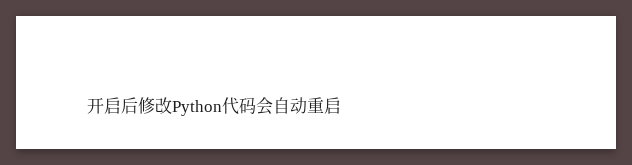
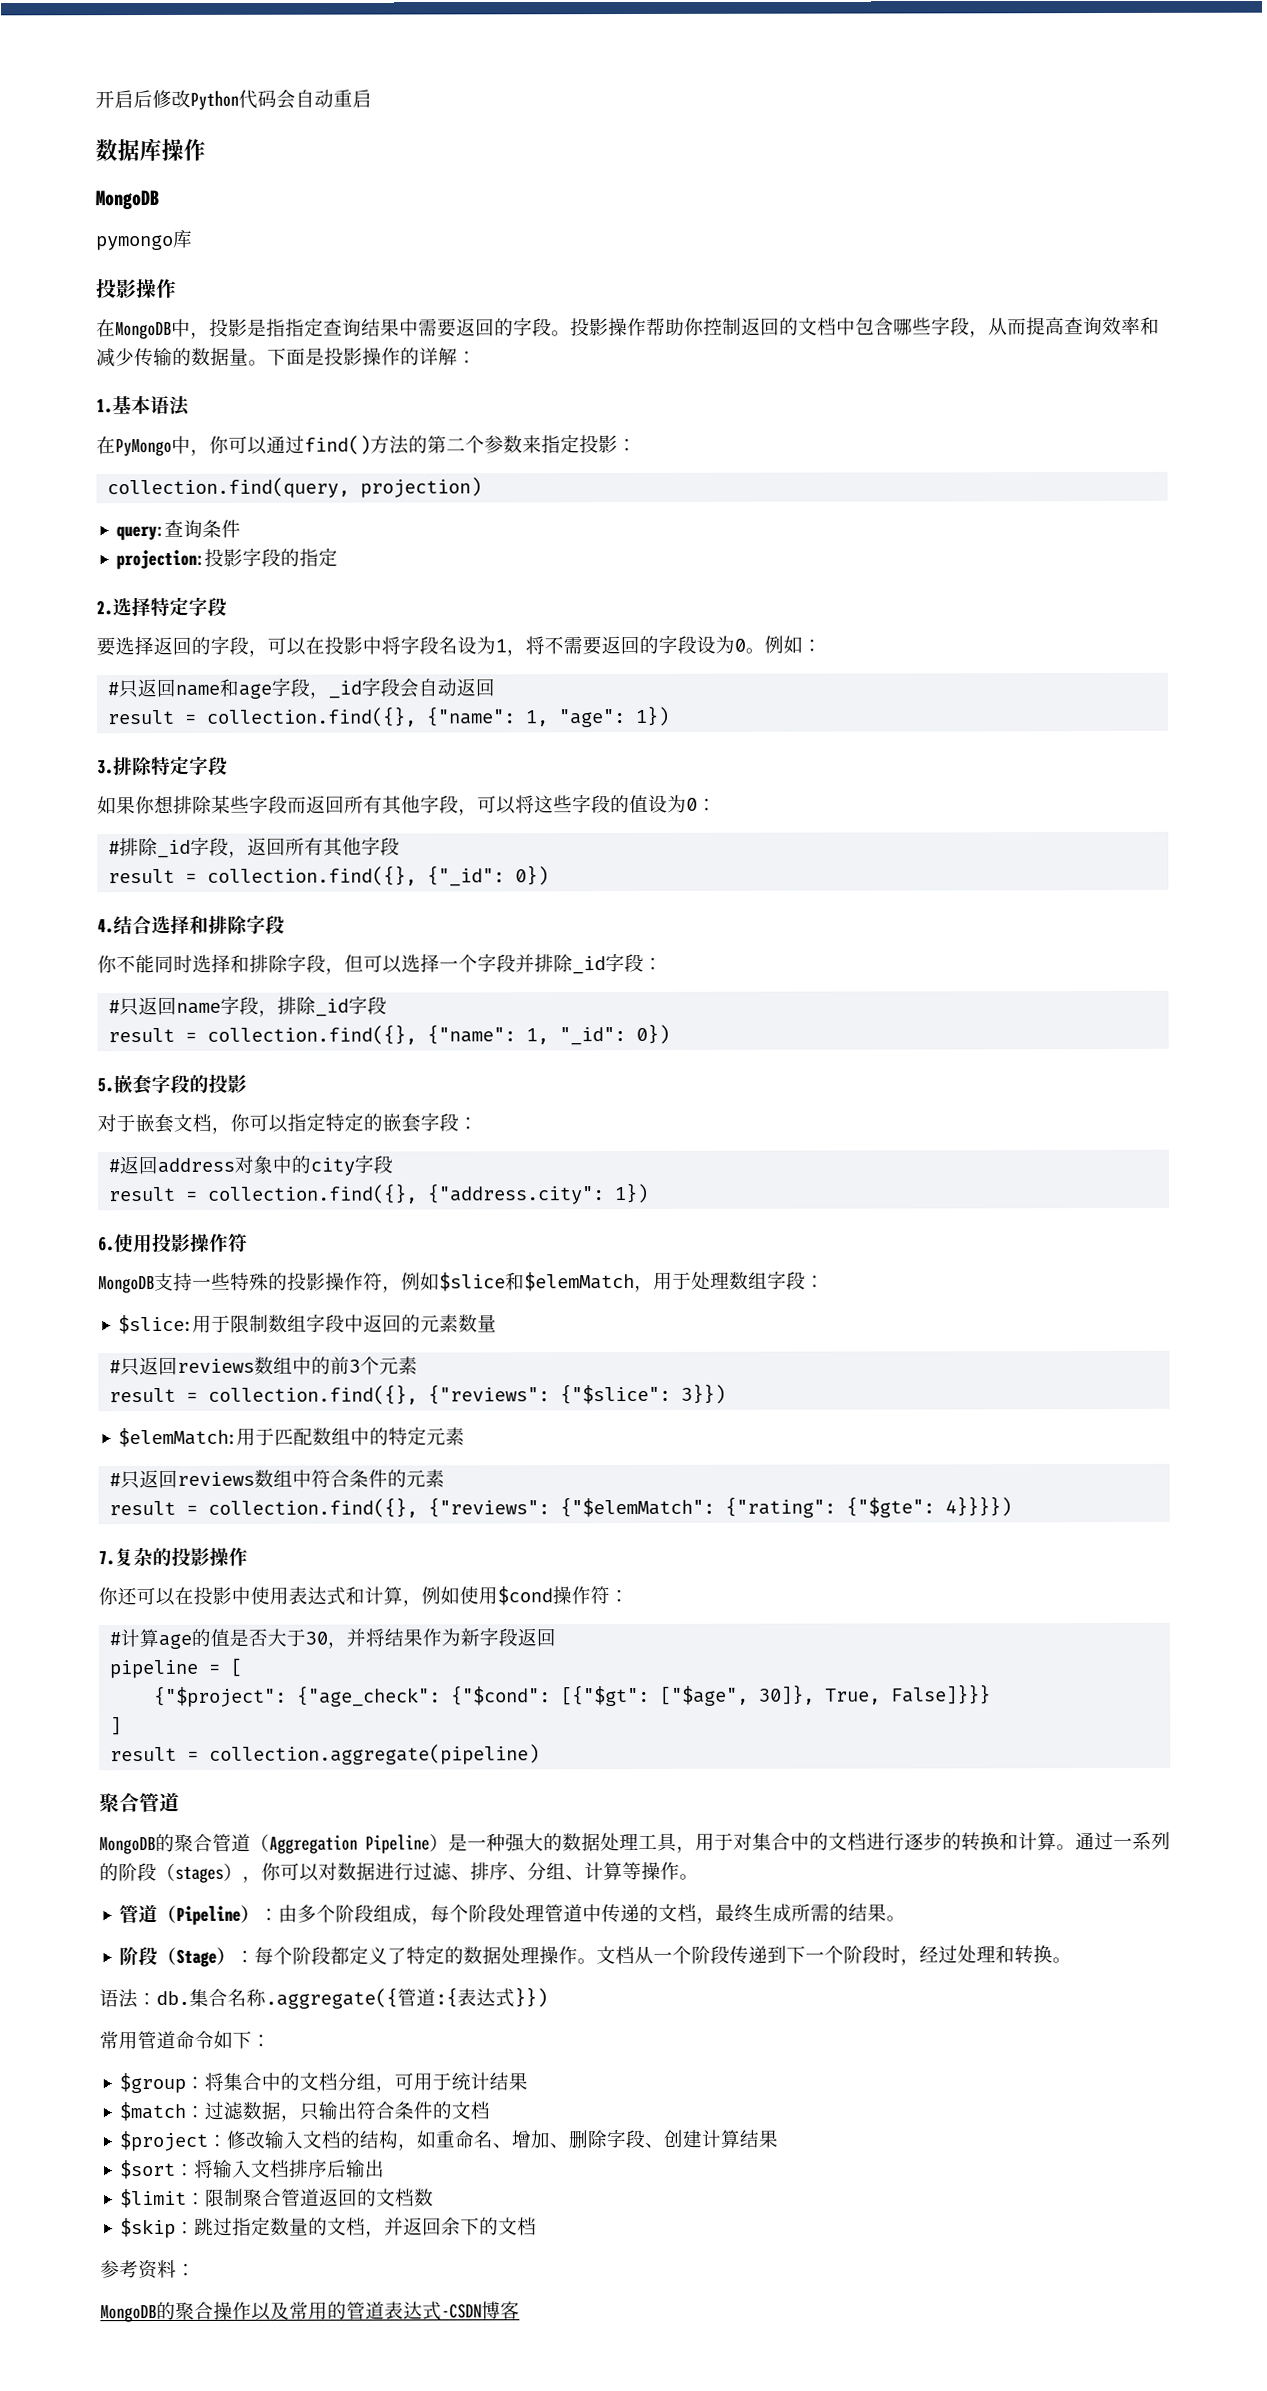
+ 数据库操作
+ MongoDB
+ pymongo库
+ 投影操作
+ 在MongoDB中，投影是指指定查询结果中需要返回的字段。投影操作帮助你控制返回的文档中包含哪些字段，从而提高查询效率和减少传输的数据量。下面是投影操作的详解：
+ 1.基本语法
+ 在PyMongo中，你可以通过find()方法的第二个参数来指定投影：
+ collection.find(query, projection)
+ query:查询条件
+ projection:投影字段的指定
+ 2.选择特定字段
+ 要选择返回的字段，可以在投影中将字段名设为1，将不需要返回的字段设为0。例如：
+ #只返回name和age字段，_id字段会自动返回
+ result = collection.find({}, {"name": 1, "age": 1})
+ 3.排除特定字段
+ 如果你想排除某些字段而返回所有其他字段，可以将这些字段的值设为0：
+ #排除_id字段，返回所有其他字段
+ result = collection.find({}, {"_id": 0})
+ 4.结合选择和排除字段
+ 你不能同时选择和排除字段，但可以选择一个字段并排除_id字段：
+ #只返回name字段，排除_id字段
+ result = collection.find({}, {"name": 1, "_id": 0})
+ 5.嵌套字段的投影
+ 对于嵌套文档，你可以指定特定的嵌套字段：
+ #返回address对象中的city字段
+ result = collection.find({}, {"address.city": 1})
+ 6.使用投影操作符
+ MongoDB支持一些特殊的投影操作符，例如$slice和$elemMatch，用于处理数组字段：
+ $slice:用于限制数组字段中返回的元素数量
+ #只返回reviews数组中的前3个元素
+ result = collection.find({}, {"reviews": {"$slice": 3}})
+ $elemMatch:用于匹配数组中的特定元素
+ #只返回reviews数组中符合条件的元素
+ result = collection.find({}, {"reviews": {"$elemMatch": {"rating": {"$gte": 4}}}})
+ 7.复杂的投影操作
+ 你还可以在投影中使用表达式和计算，例如使用$cond操作符：
+ #计算age的值是否大于30，并将结果作为新字段返回
+ pipeline = [
+ {"$project": {"age_check": {"$cond": [{"$gt": ["$age", 30]}, True, False]}}}
+ ]
+ result = collection.aggregate(pipeline)
+ 聚合管道
+ MongoDB的聚合管道（Aggregation Pipeline）是一种强大的数据处理工具，用于对集合中的文档进行逐步的转换和计算。通过一系列的阶段（stages），你可以对数据进行过滤、排序、分组、计算等操作。
+ 管道（Pipeline）：由多个阶段组成，每个阶段处理管道中传递的文档，最终生成所需的结果。
+ 阶段（Stage）：每个阶段都定义了特定的数据处理操作。文档从一个阶段传递到下一个阶段时，经过处理和转换。
+ 语法：db.集合名称.aggregate({管道:{表达式}})
+ 常用管道命令如下：
+ $group：将集合中的⽂档分组，可⽤于统计结果
+ $match：过滤数据，只输出符合条件的⽂档
+ $project：修改输⼊⽂档的结构，如重命名、增加、删除字段、创建计算结果
+ $sort：将输⼊⽂档排序后输出
+ $limit：限制聚合管道返回的⽂档数
+ $skip：跳过指定数量的⽂档，并返回余下的⽂档
+ 参考资料：
+ MongoDB的聚合操作以及常用的管道表达式-CSDN博客

